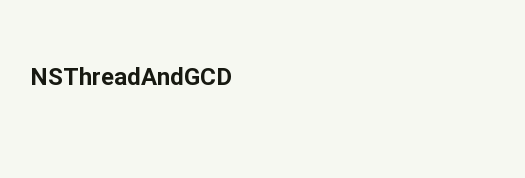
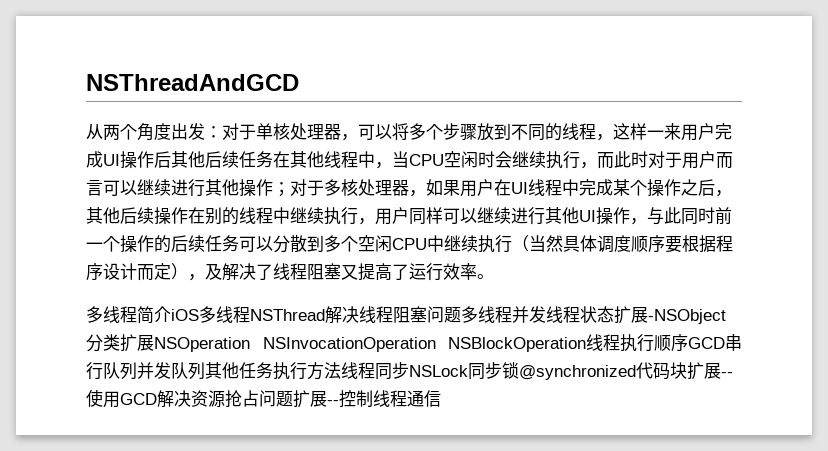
+ 从两个角度出发：对于单核处理器，可以将多个步骤放到不同的线程，这样一来用户完成UI操作后其他后续任务在其他线程中，当CPU空闲时会继续执行，而此时对于用户而言可以继续进行其他操作；对于多核处理器，如果用户在UI线程中完成某个操作之后，其他后续操作在别的线程中继续执行，用户同样可以继续进行其他UI操作，与此同时前一个操作的后续任务可以分散到多个空闲CPU中继续执行（当然具体调度顺序要根据程序设计而定），及解决了线程阻塞又提高了运行效率。
+ 多线程简介iOS多线程NSThread解决线程阻塞问题多线程并发线程状态扩展-NSObject分类扩展NSOperation NSInvocationOperation NSBlockOperation线程执行顺序GCD串行队列并发队列其他任务执行方法线程同步NSLock同步锁@synchronized代码块扩展--使用GCD解决资源抢占问题扩展--控制线程通信

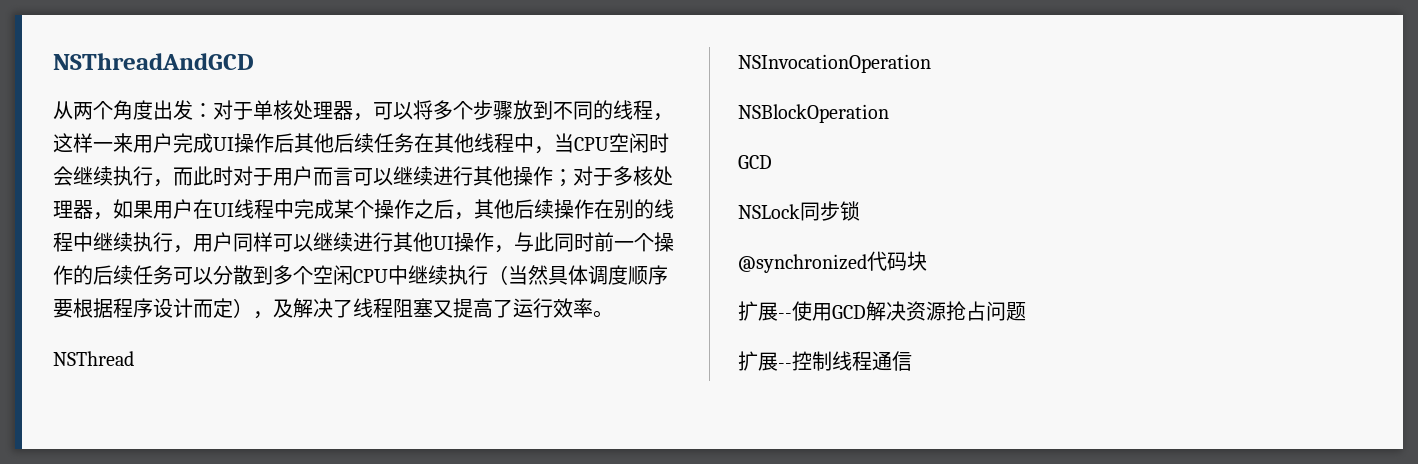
- 多线程简介iOS多线程NSThread解决线程阻塞问题多线程并发线程状态扩展-NSObject分类扩展NSOperation NSInvocationOperation NSBlockOperation线程执行顺序GCD串行队列并发队列其他任务执行方法线程同步NSLock同步锁@synchronized代码块扩展--使用GCD解决资源抢占问题扩展--控制线程通信
+ NSThread
+ NSInvocationOperation
+ NSBlockOperation
+ GCD
+ NSLock同步锁
+ @synchronized代码块
+ 扩展--使用GCD解决资源抢占问题
+ 扩展--控制线程通信

